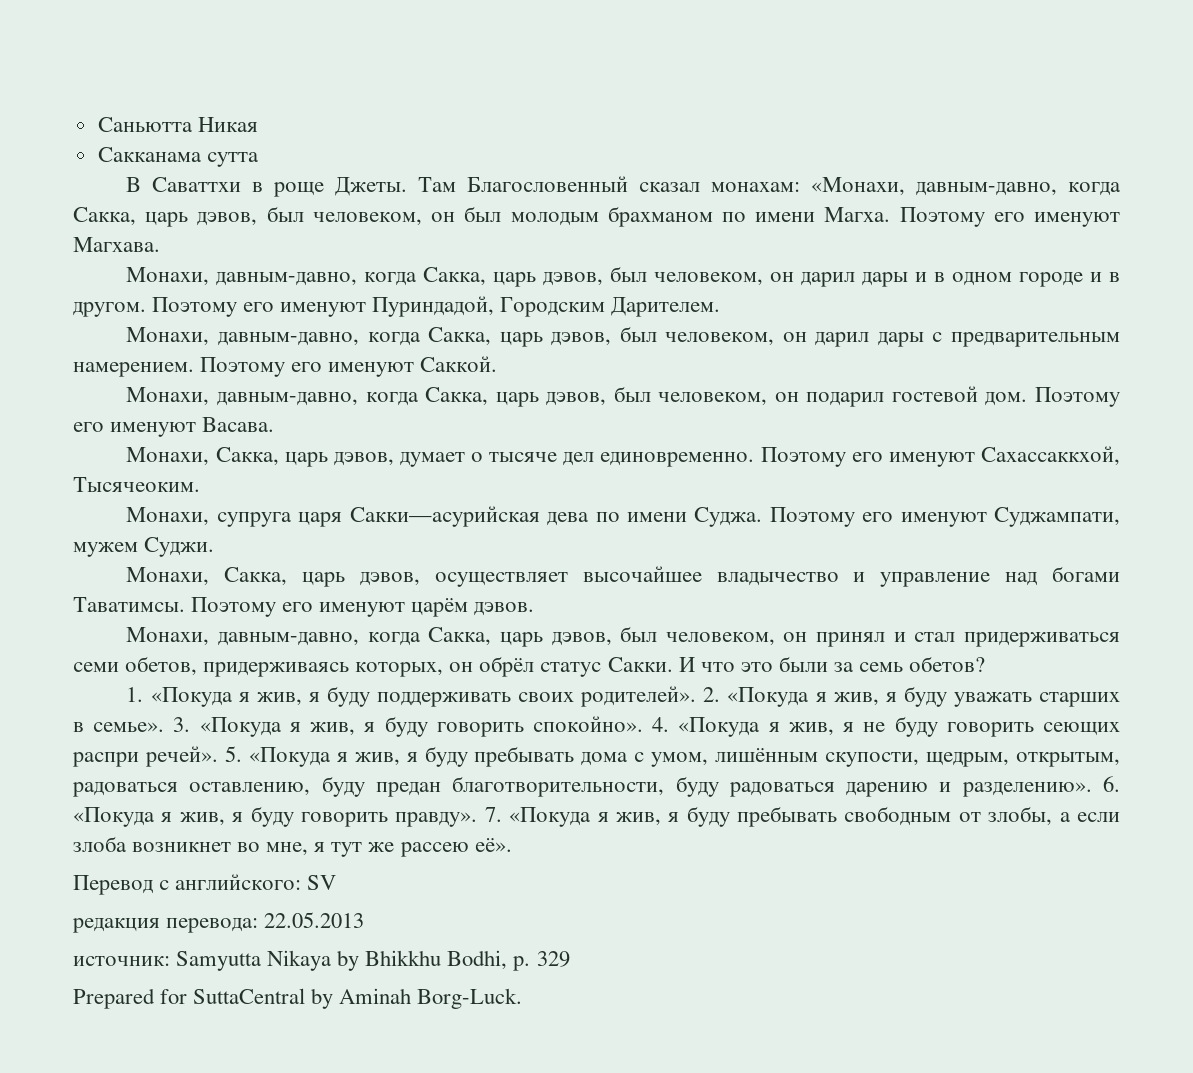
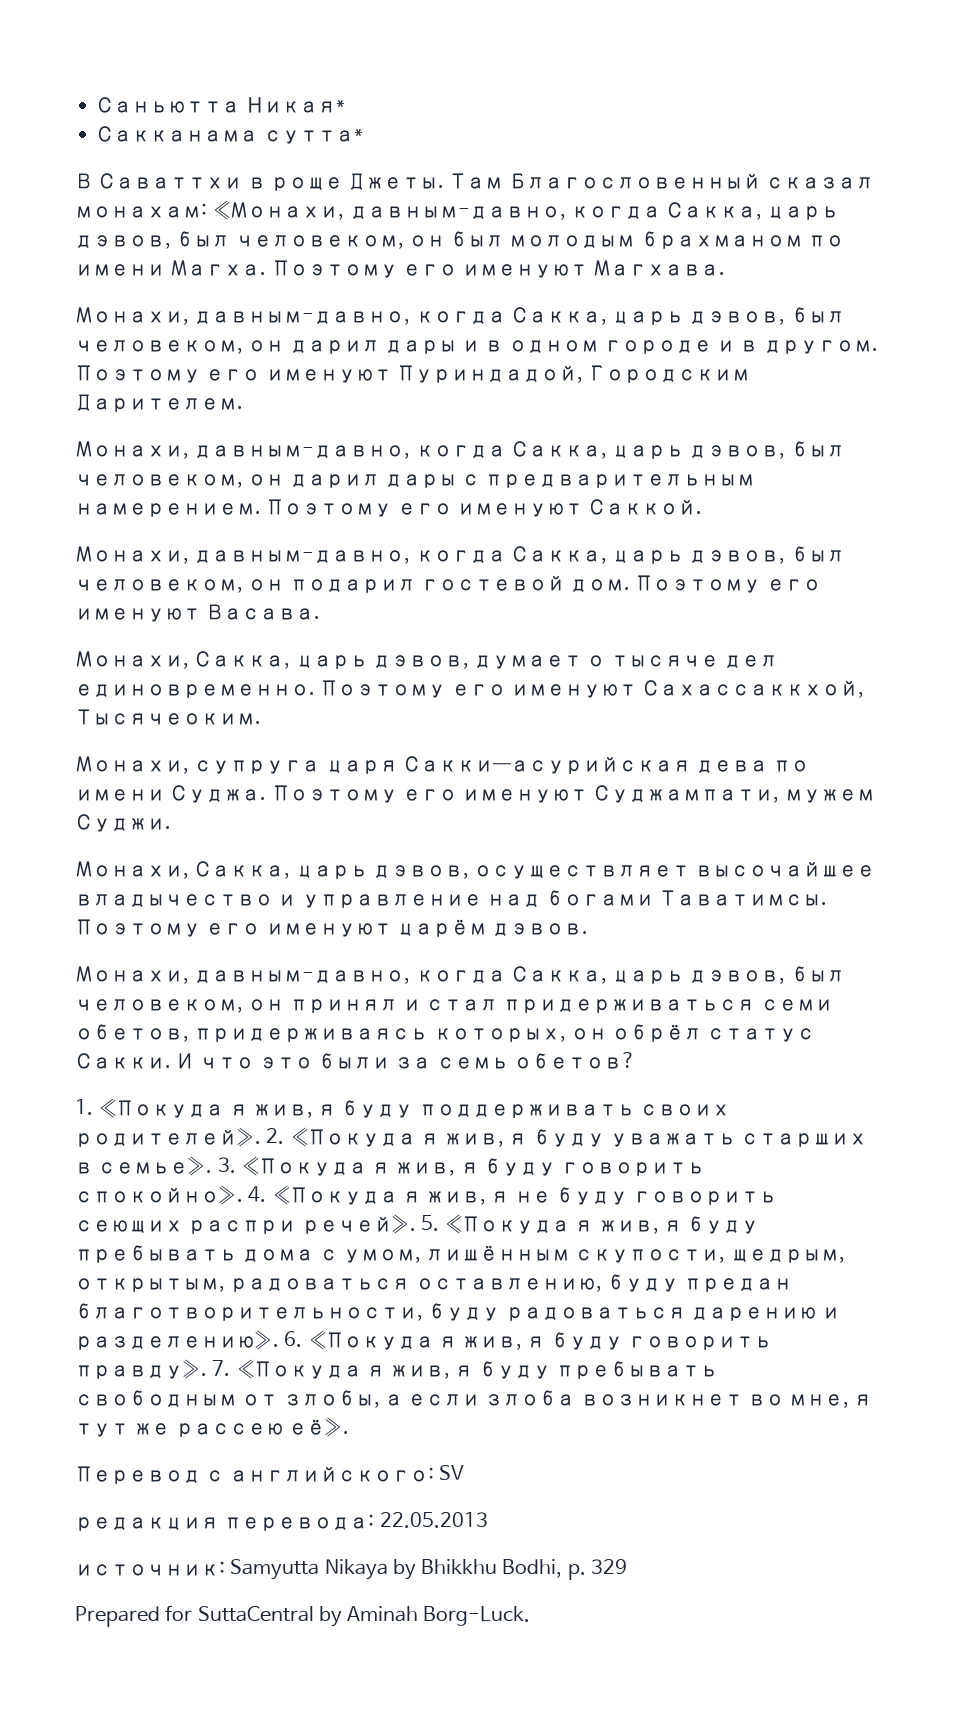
- Саньютта Никая
+ Саньютта Никая*
- Сакканама сутта
+ Сакканама сутта*

